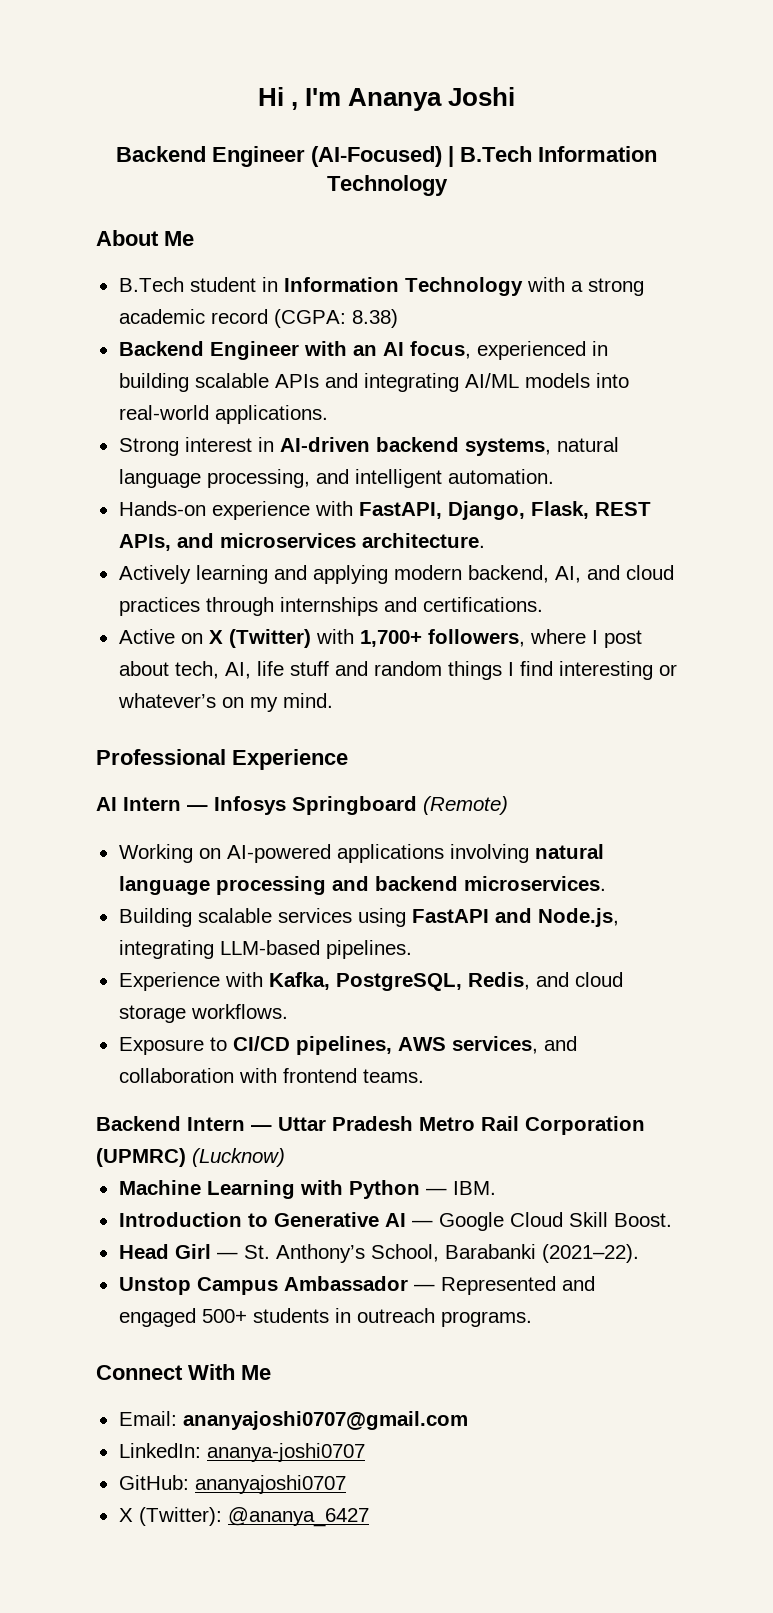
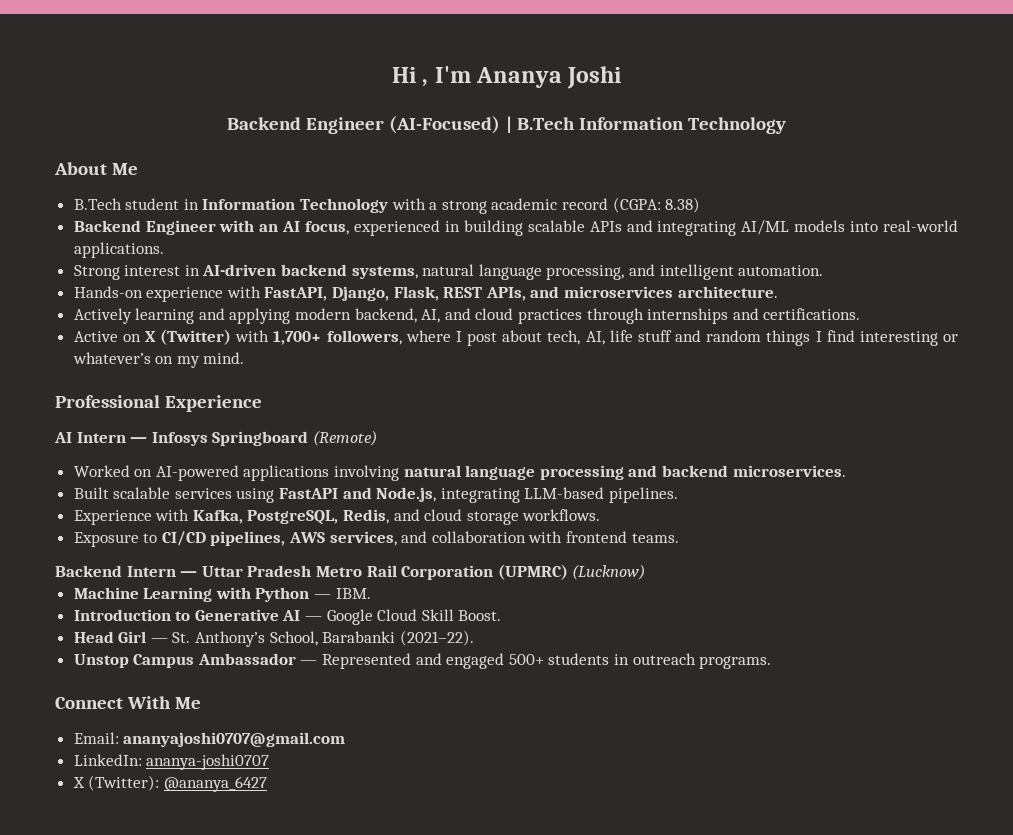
- Working on AI-powered applications involving natural language processing and backend microservices.
+ Worked on AI-powered applications involving natural language processing and backend microservices.
- Building scalable services using FastAPI and Node.js, integrating LLM-based pipelines.
+ Built scalable services using FastAPI and Node.js, integrating LLM-based pipelines.
- GitHub: ananyajoshi0707

